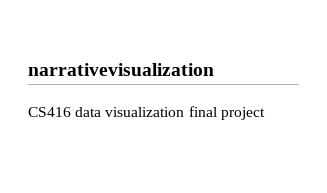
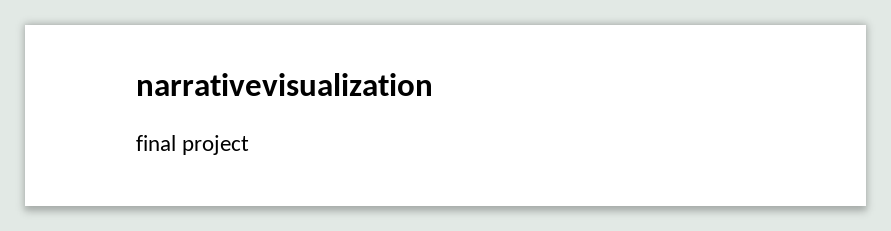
- CS416 data visualization final project
+ final project

